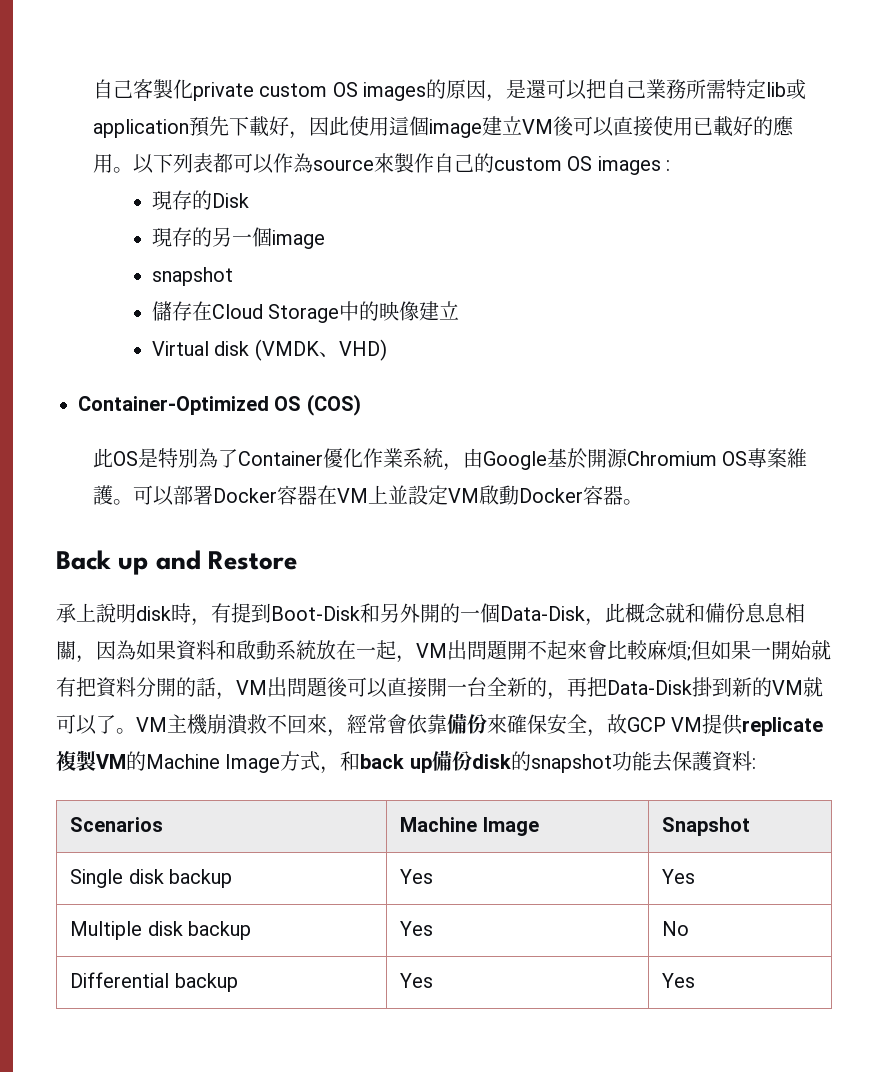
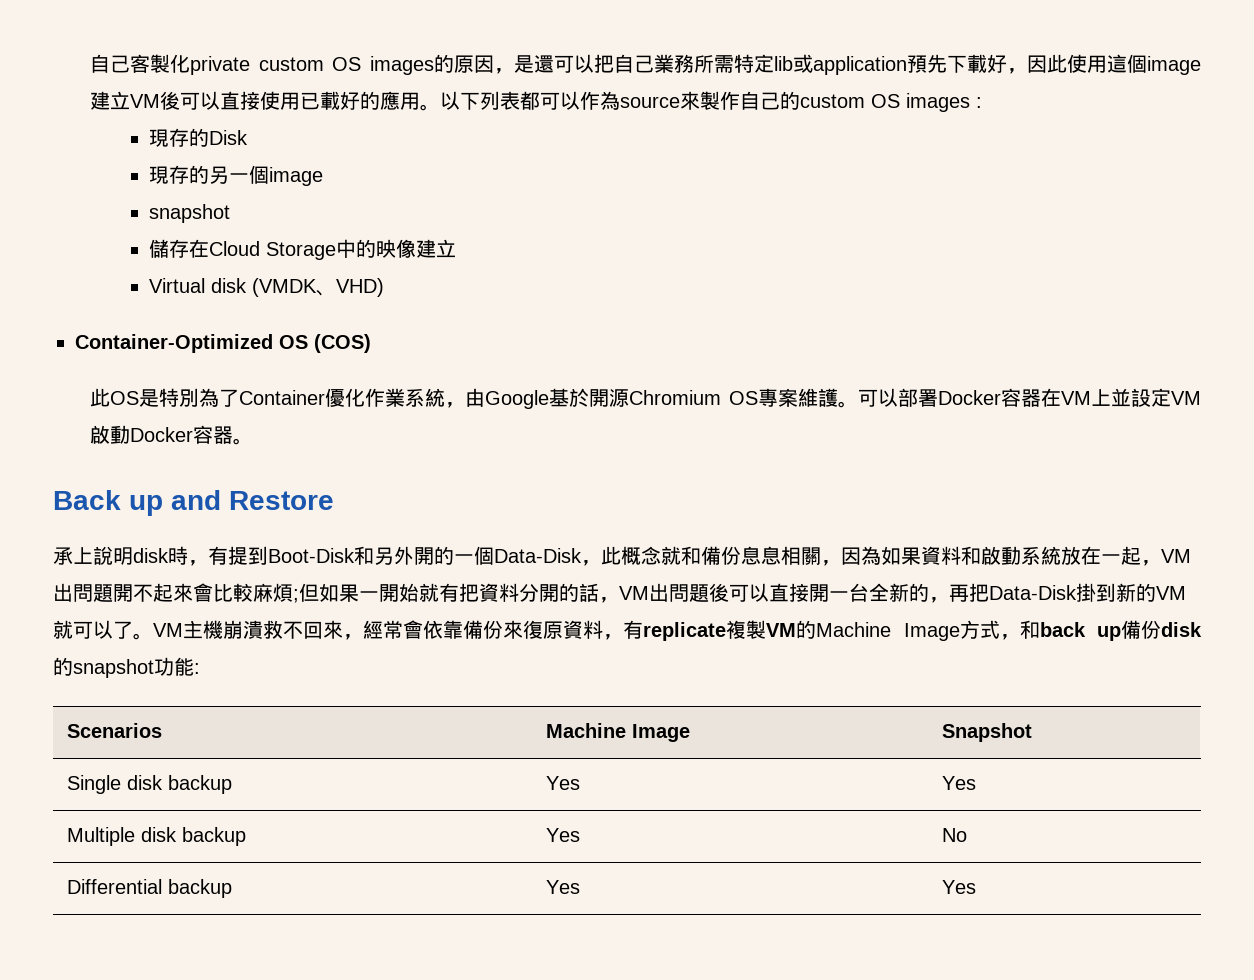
- VM主機崩潰救不回來，經常會依靠備份來確保安全，故GCP VM提供replicate複製VM的Machine Image方式，和back up備份disk的snapshot功能去保護資料:
+ VM主機崩潰救不回來，經常會依靠備份來復原資料，有replicate複製VM的Machine Image方式，和back up備份disk的snapshot功能:

